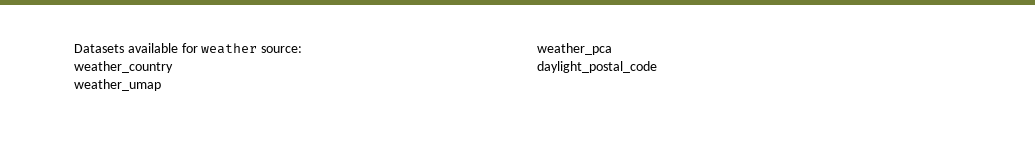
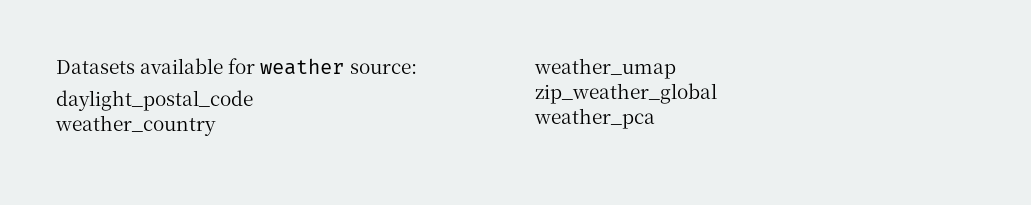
+ daylight_postal_code
+ zip_weather_global
- daylight_postal_code

